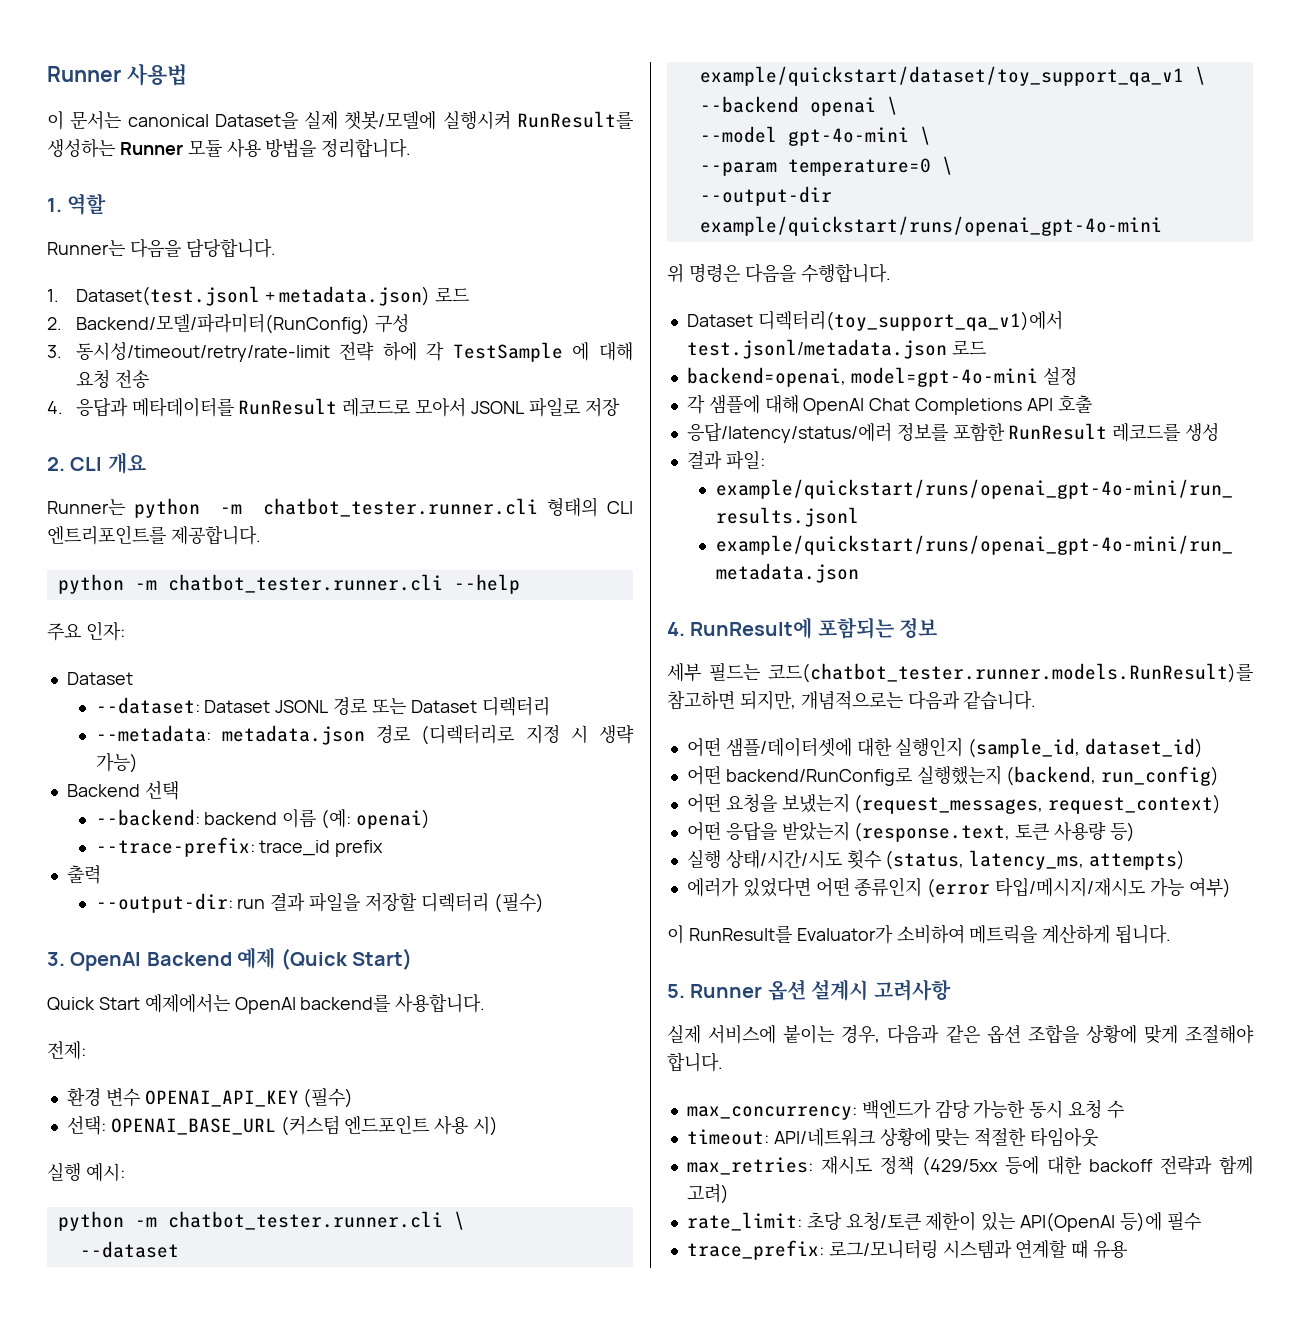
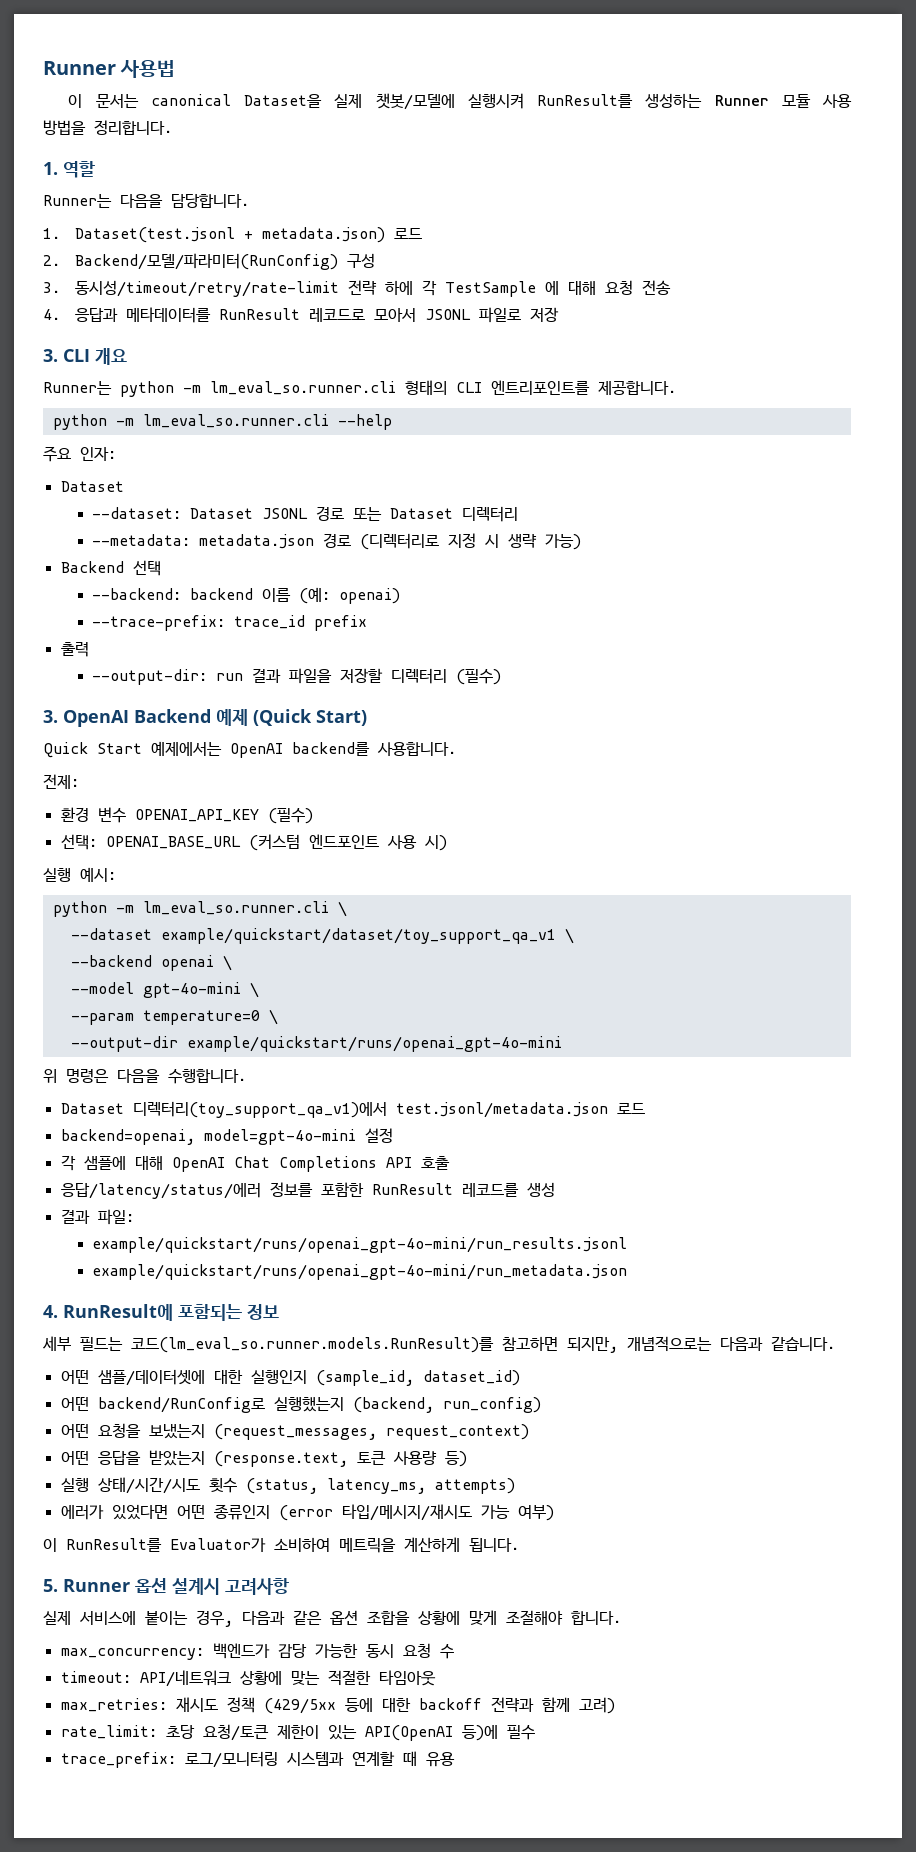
- 2. CLI 개요
+ 3. CLI 개요
- Runner는 python -m chatbot_tester.runner.cli 형태의 CLI 엔트리포인트를 제공합니다.
+ Runner는 python -m lm_eval_so.runner.cli 형태의 CLI 엔트리포인트를 제공합니다.
- python -m chatbot_tester.runner.cli --help
+ python -m lm_eval_so.runner.cli --help
- python -m chatbot_tester.runner.cli \
+ python -m lm_eval_so.runner.cli \
- 세부 필드는 코드(chatbot_tester.runner.models.RunResult)를 참고하면 되지만, 개념적으로는 다음과 같습니다.
+ 세부 필드는 코드(lm_eval_so.runner.models.RunResult)를 참고하면 되지만, 개념적으로는 다음과 같습니다.

